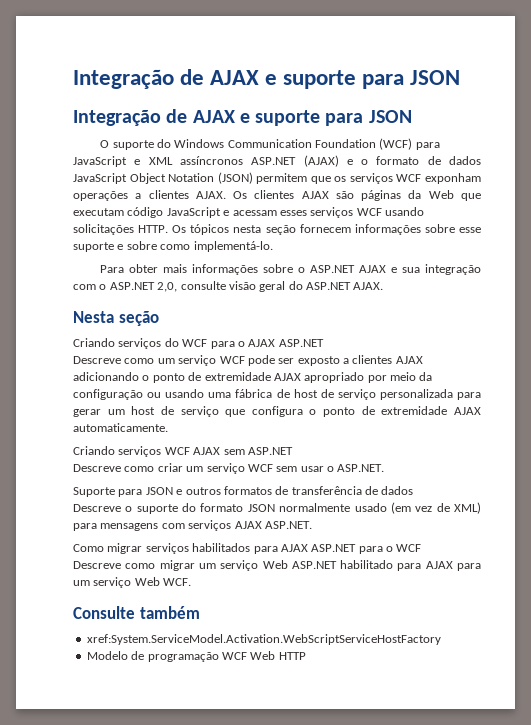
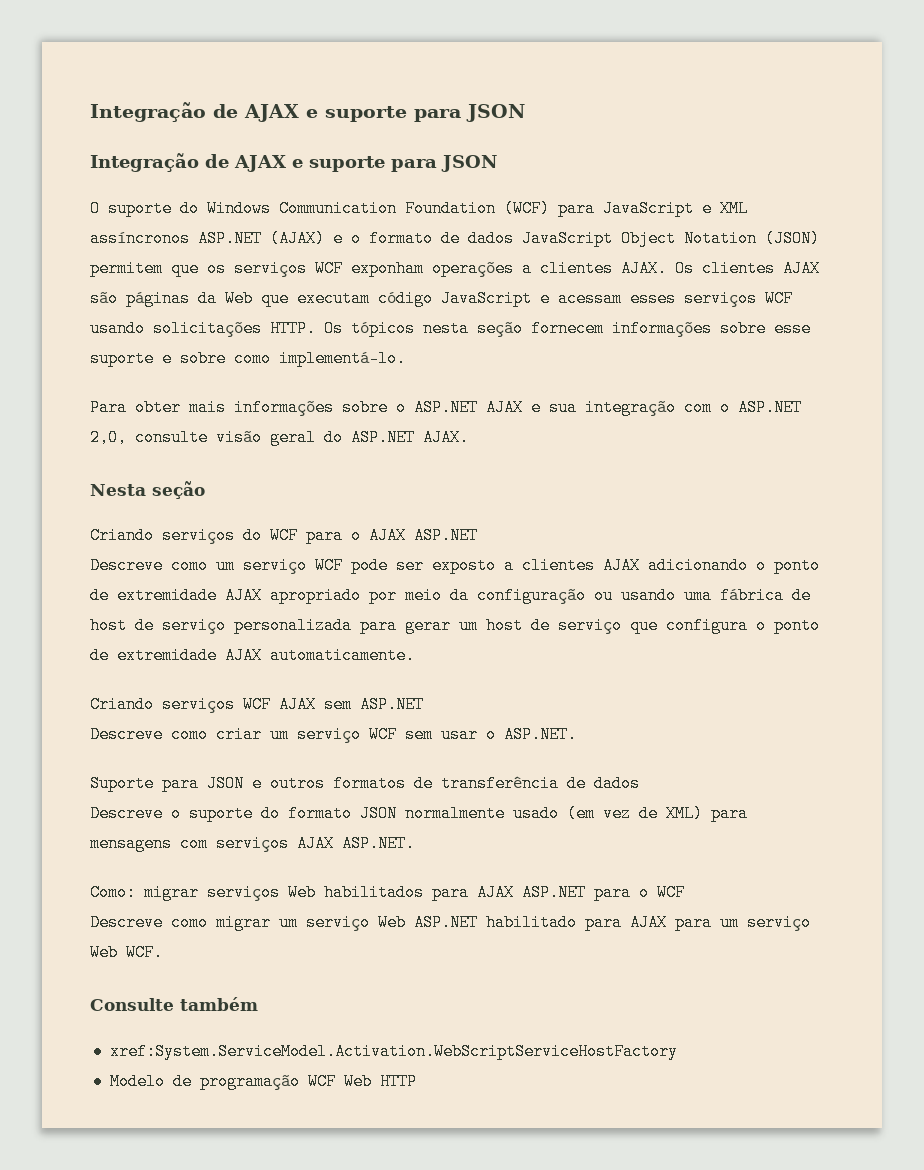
- Como migrar serviços habilitados para AJAX ASP.NET para o WCF
+ Como: migrar serviços Web habilitados para AJAX ASP.NET para o WCF

